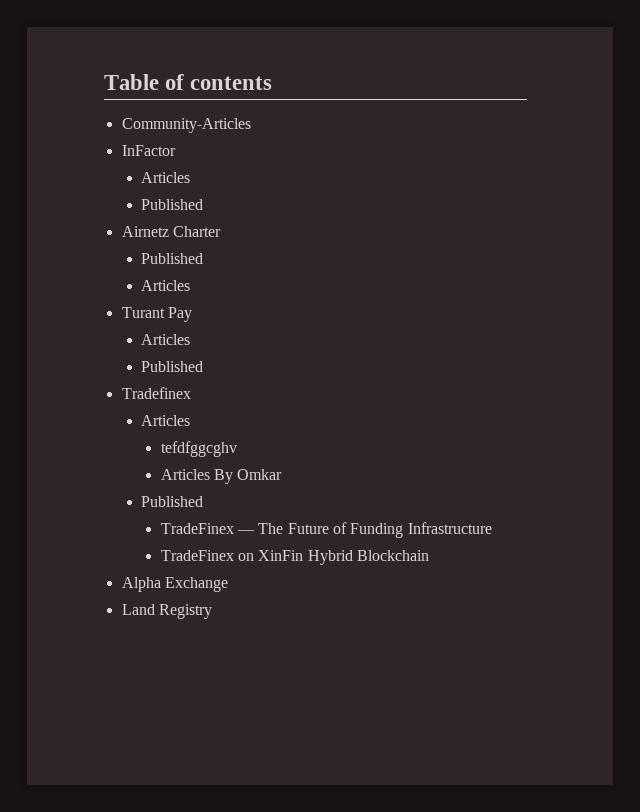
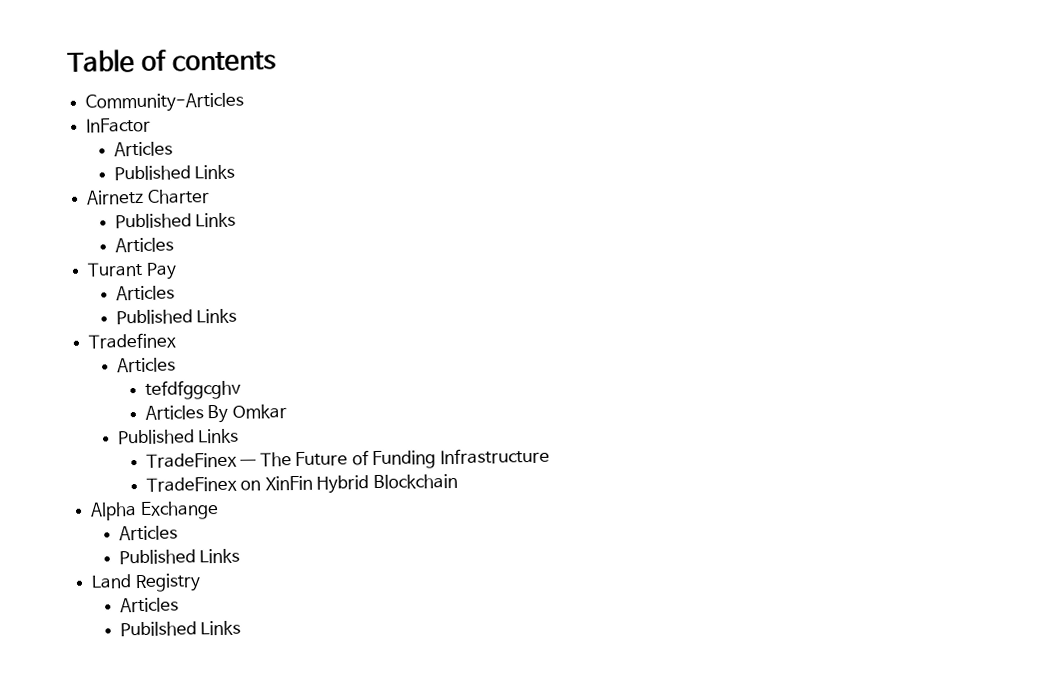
  InFactor
  Articles
- Published
+ Published Links
  Airnetz Charter
- Published
+ Published Links
  Turant Pay
  Articles
- Published
+ Published Links
  Articles By Omkar
- Published
+ Published Links
  Alpha Exchange
+ Articles
+ Published Links
  Land Registry
+ Articles
+ Pubilshed Links

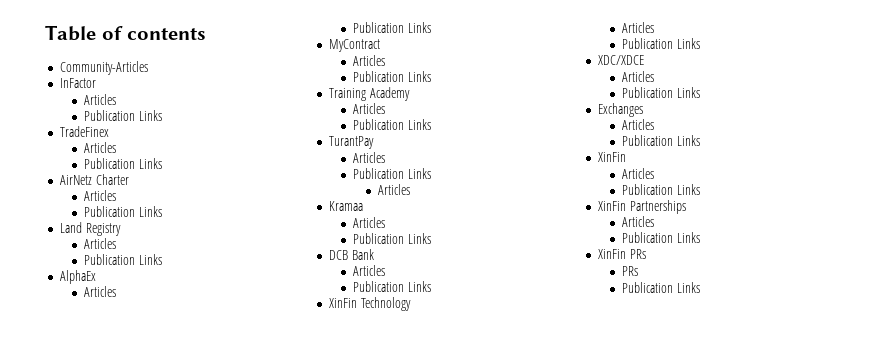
  InFactor
  Articles
- Published Links
- Airnetz Charter
- Published Links
+ Publication Links
+ TradeFinex
  Articles
- Turant Pay
+ Publication Links
+ AirNetz Charter
  Articles
- Published Links
- Tradefinex
- Articles
- tefdfggcghv
- Articles By Omkar
- Published Links
- TradeFinex — The Future of Funding Infrastructure
- TradeFinex on XinFin Hybrid Blockchain
- Alpha Exchange
- Articles
- Published Links
+ Publication Links
  Land Registry
  Articles
- Pubilshed Links
+ Publication Links
+ AlphaEx
+ Articles
+ Publication Links
+ MyContract
+ Articles
+ Publication Links
+ Training Academy
+ Articles
+ Publication Links
+ TurantPay
+ Articles
+ Publication Links
+ Articles
+ Kramaa
+ Articles
+ Publication Links
+ DCB Bank
+ Articles
+ Publication Links
+ XinFin Technology
+ Articles
+ Publication Links
+ XDC/XDCE
+ Articles
+ Publication Links
+ Exchanges
+ Articles
+ Publication Links
+ XinFin
+ Articles
+ Publication Links
+ XinFin Partnerships
+ Articles
+ Publication Links
+ XinFin PRs
+ PRs
+ Publication Links

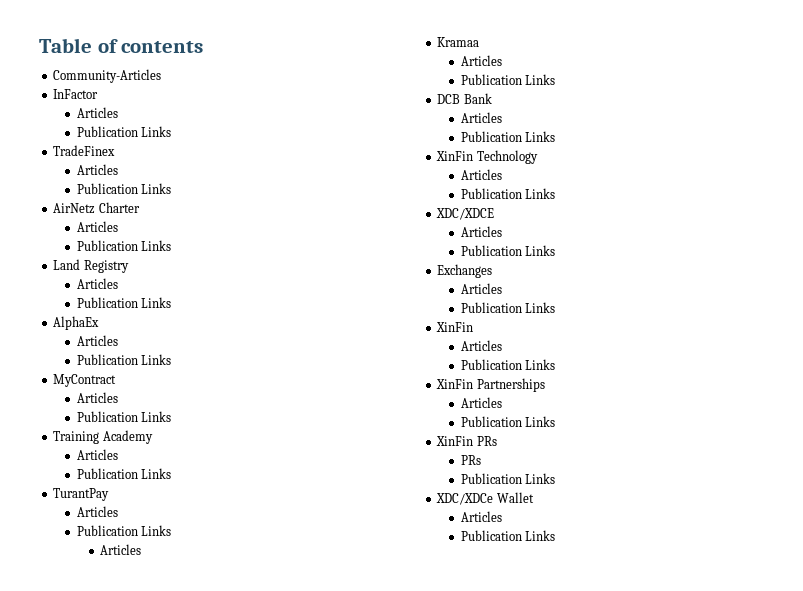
+ XDC/XDCe Wallet
+ Articles
+ Publication Links

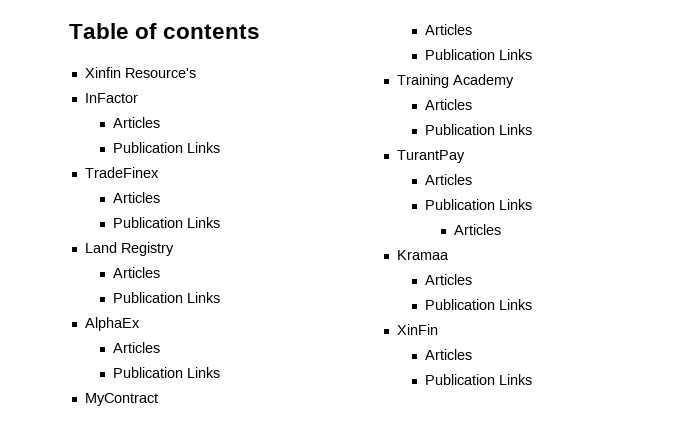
- Community-Articles
+ Xinfin Resource's
- AirNetz Charter
- Articles
- Publication Links
- DCB Bank
- Articles
- Publication Links
- XinFin Technology
- Articles
- Publication Links
- XDC/XDCE
- Articles
- Publication Links
- Exchanges
- Articles
- Publication Links
  XinFin
- Articles
- Publication Links
- XinFin Partnerships
- Articles
- Publication Links
- XinFin PRs
- PRs
- Publication Links
- XDC/XDCe Wallet

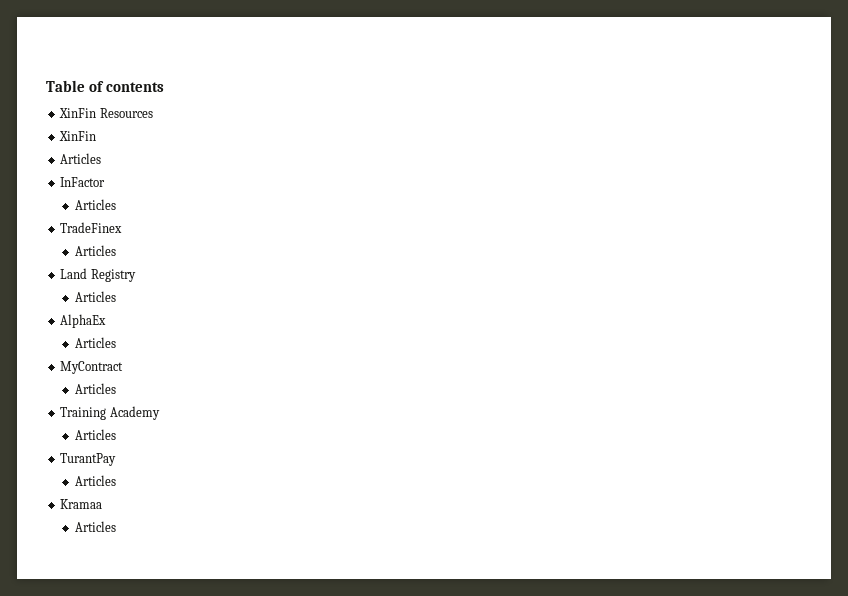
- Xinfin Resource's
+ XinFin Resources
+ XinFin
+ Articles
  InFactor
  Articles
- Publication Links
  TradeFinex
  Articles
- Publication Links
  Land Registry
  Articles
- Publication Links
  AlphaEx
  Articles
- Publication Links
  MyContract
  Articles
- Publication Links
  Training Academy
  Articles
- Publication Links
  TurantPay
- Articles
- Publication Links
  Kramaa
  Articles
- Publication Links
- XinFin
- Articles
- Publication Links

